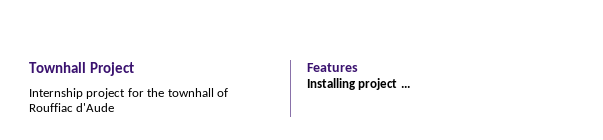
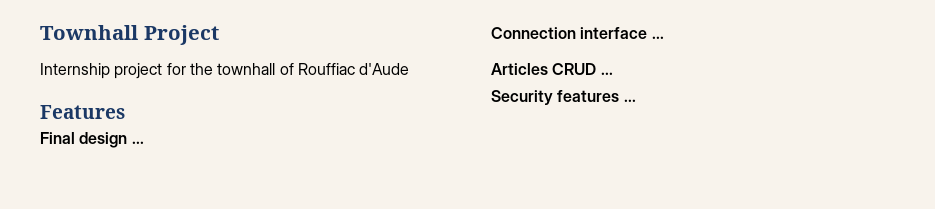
- Installing project ...
+ Final design ...
+ Connection interface ...
+ Articles CRUD ...
+ Security features ...

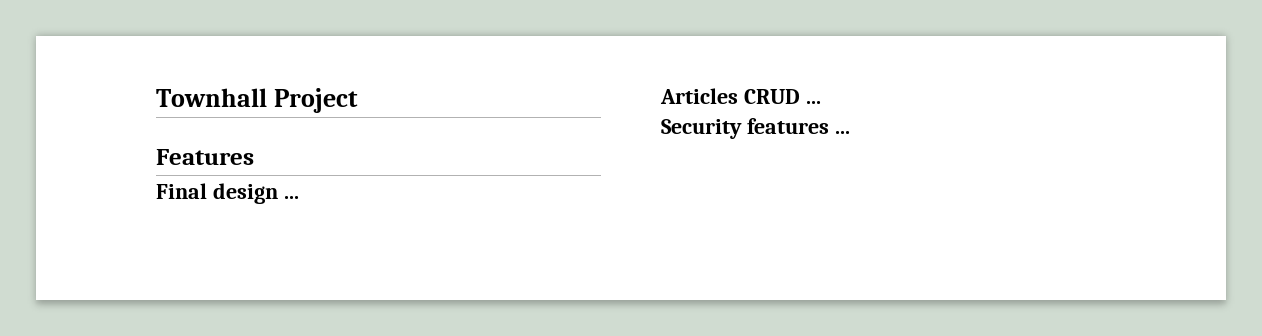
- Internship project for the townhall of Rouffiac d'Aude
- Connection interface ...

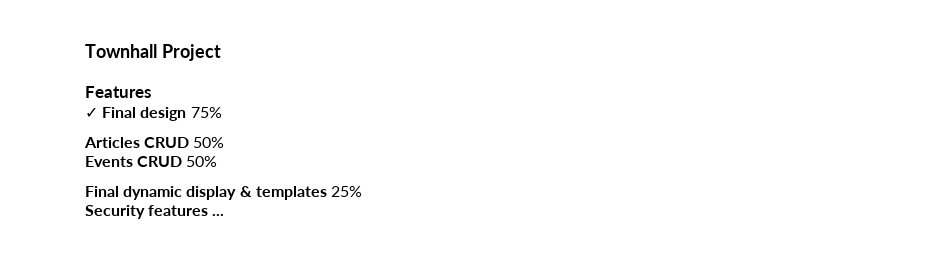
- Final design ...
+ ✓ Final design 75%
- Articles CRUD ...
+ Articles CRUD 50%
+ Events CRUD 50%
+ Final dynamic display & templates 25%

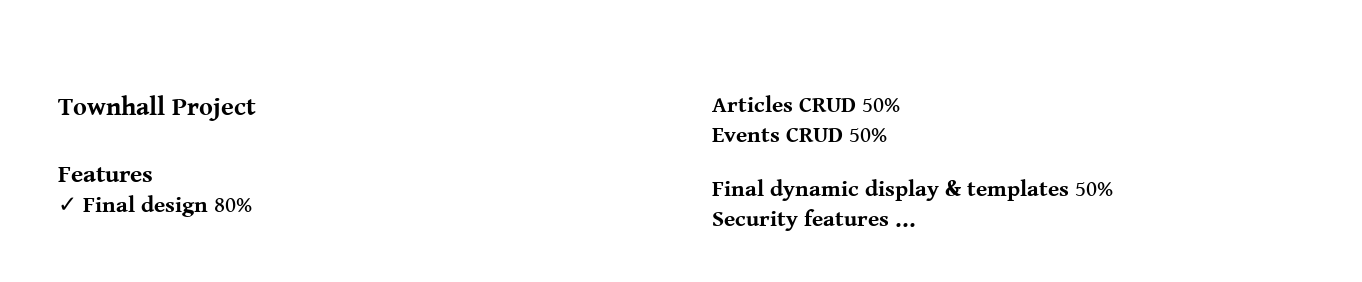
- ✓ Final design 75%
+ ✓ Final design 80%
- Final dynamic display & templates 25%
+ Final dynamic display & templates 50%

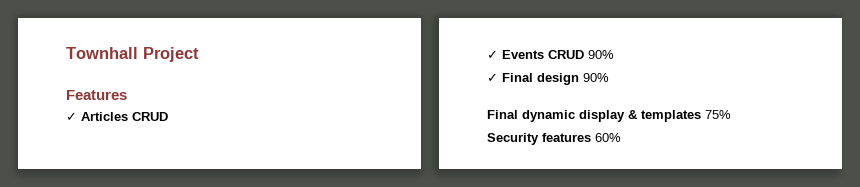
- ✓ Final design 80%
- Articles CRUD 50%
- Events CRUD 50%
+ ✓ Articles CRUD
+ ✓ Events CRUD 90%
+ ✓ Final design 90%
- Final dynamic display & templates 50%
+ Final dynamic display & templates 75%
- Security features ...
+ Security features 60%

